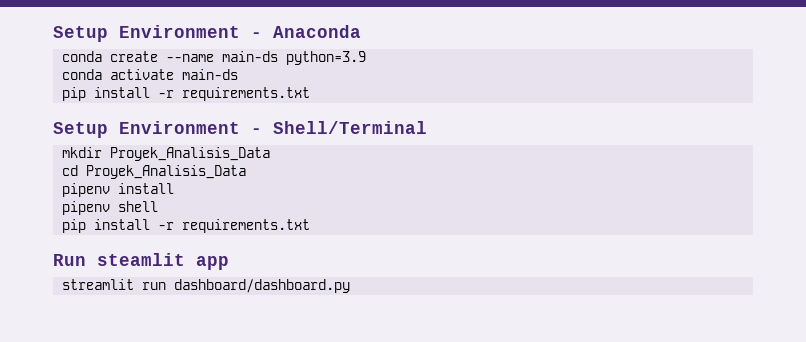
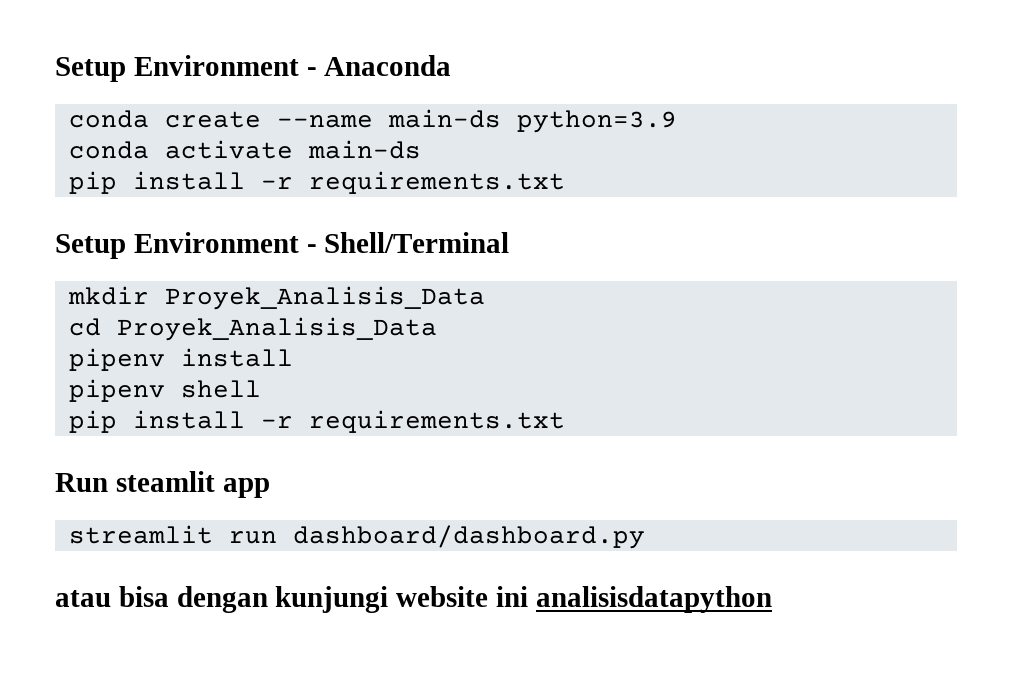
+ atau bisa dengan kunjungi website ini analisisdatapython

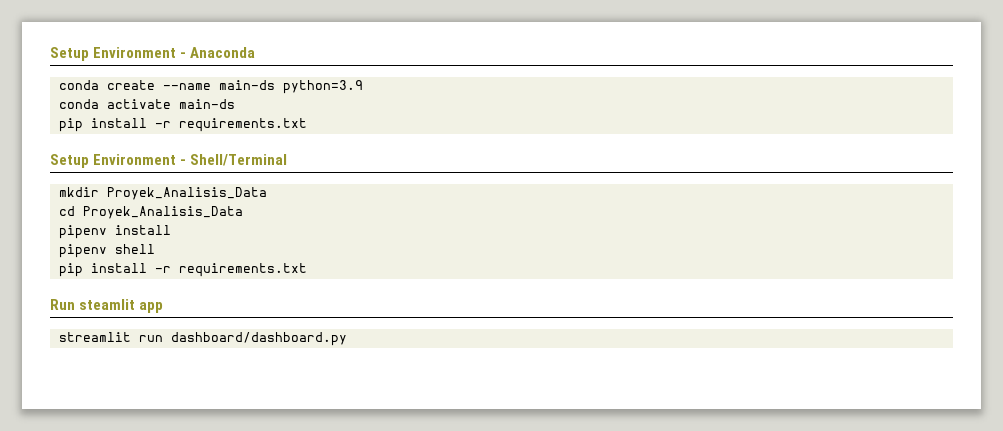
- atau bisa dengan kunjungi website ini analisisdatapython

